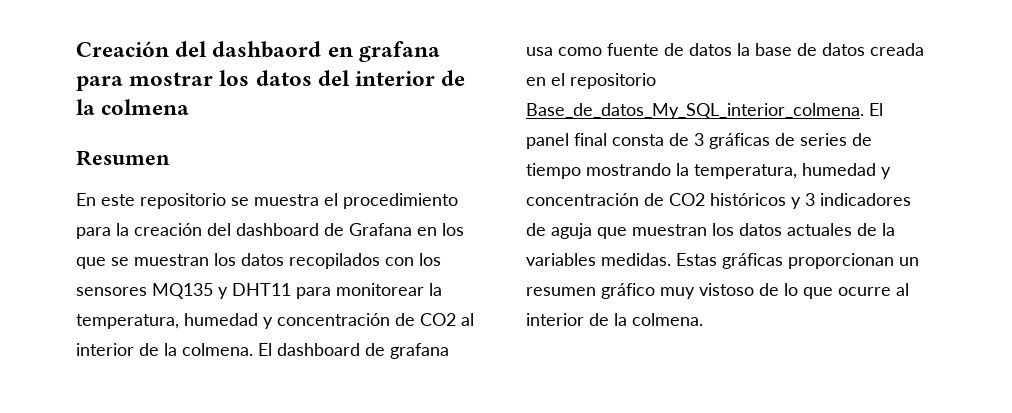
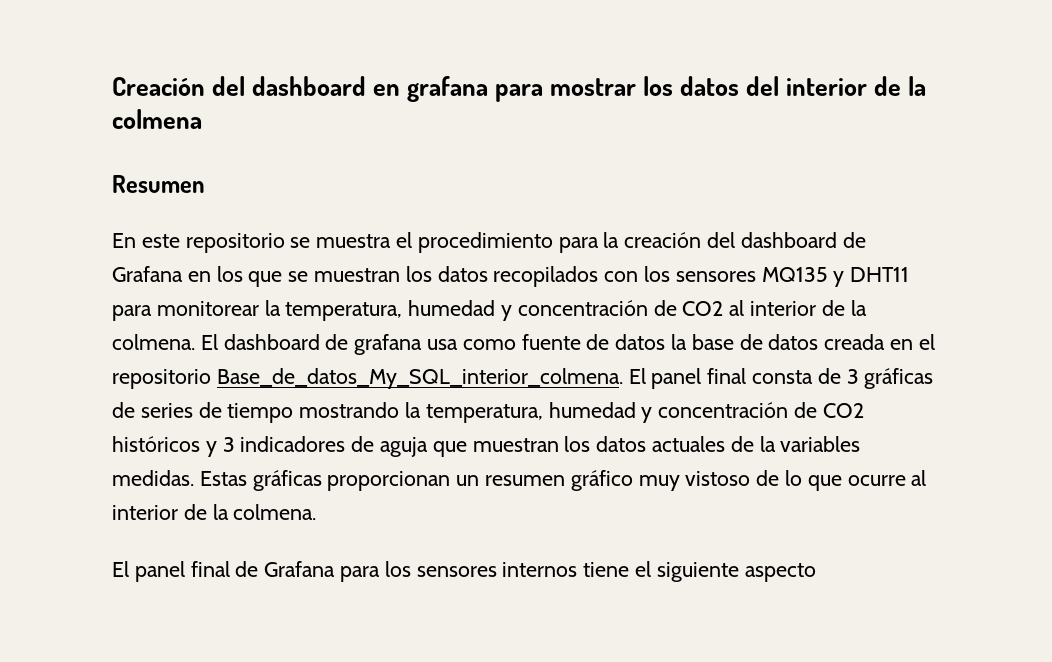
- Creación del dashbaord en grafana para mostrar los datos del interior de la colmena
+ Creación del dashboard en grafana para mostrar los datos del interior de la colmena
+ El panel final de Grafana para los sensores internos tiene el siguiente aspecto

